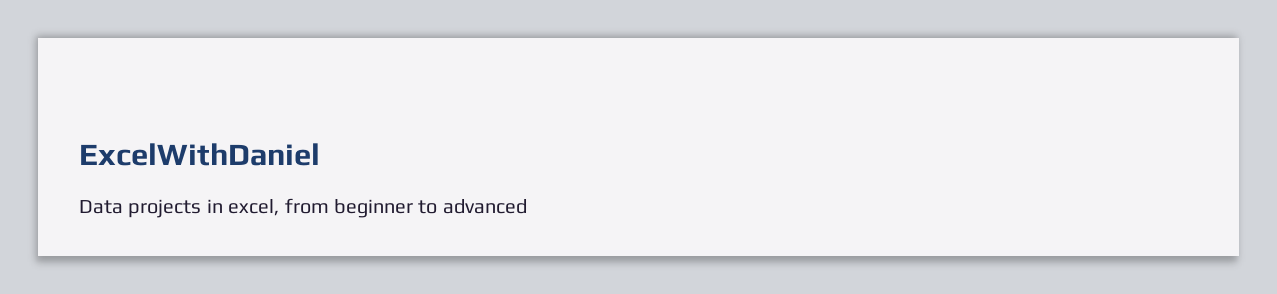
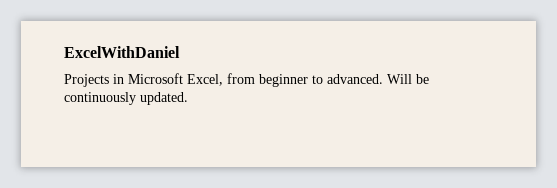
- Data projects in excel, from beginner to advanced
+ Projects in Microsoft Excel, from beginner to advanced. Will be continuously updated.

